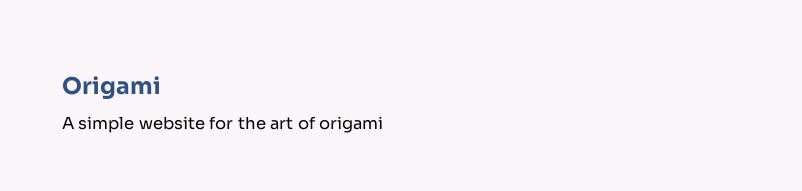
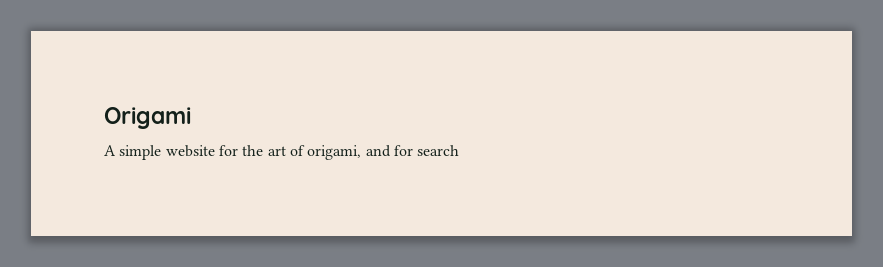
- A simple website for the art of origami
+ A simple website for the art of origami, and for search

